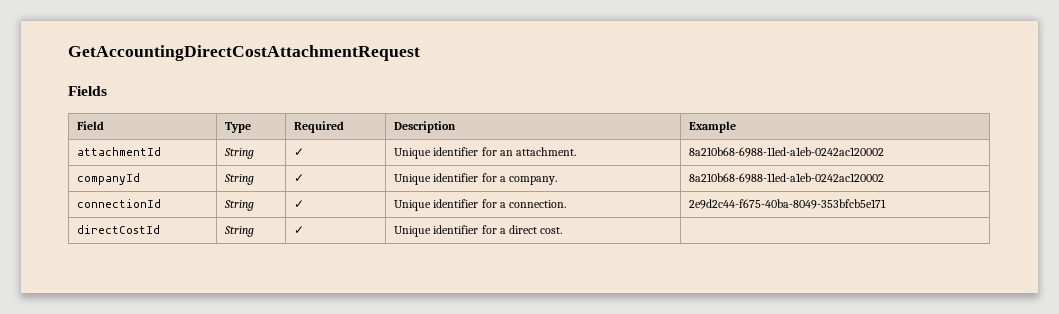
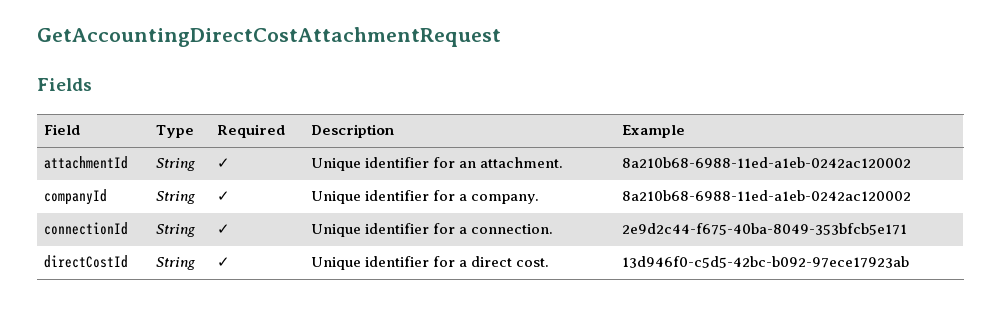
- directCostId | String | ✓ | Unique identifier for a direct cost. |
+ directCostId | String | ✓ | Unique identifier for a direct cost. | 13d946f0-c5d5-42bc-b092-97ece17923ab

